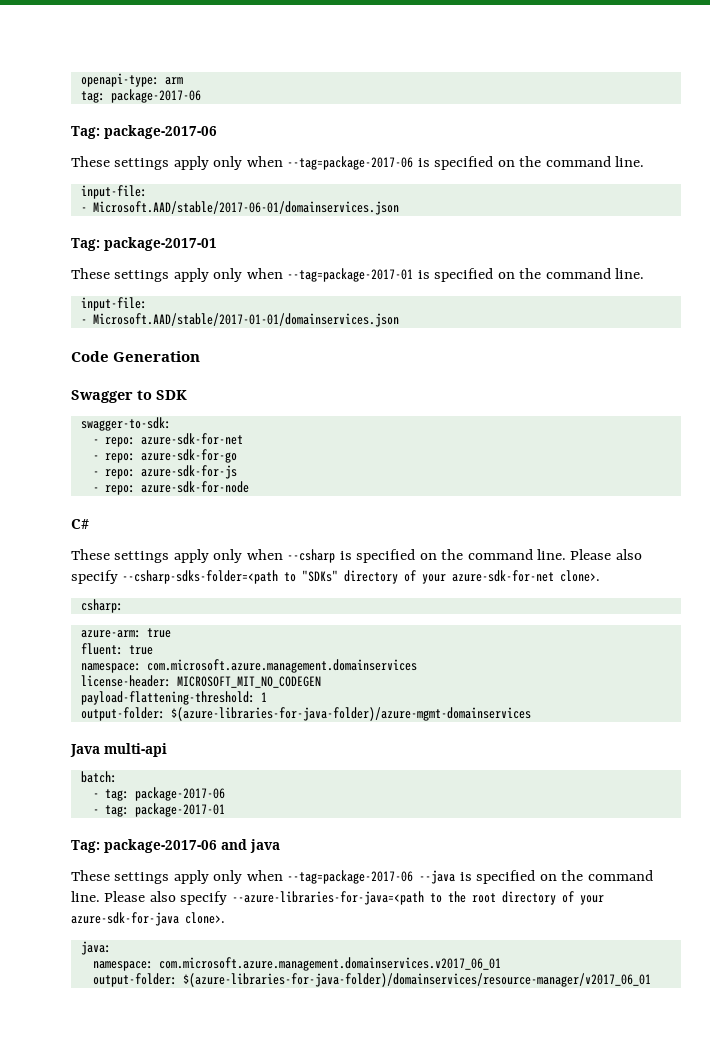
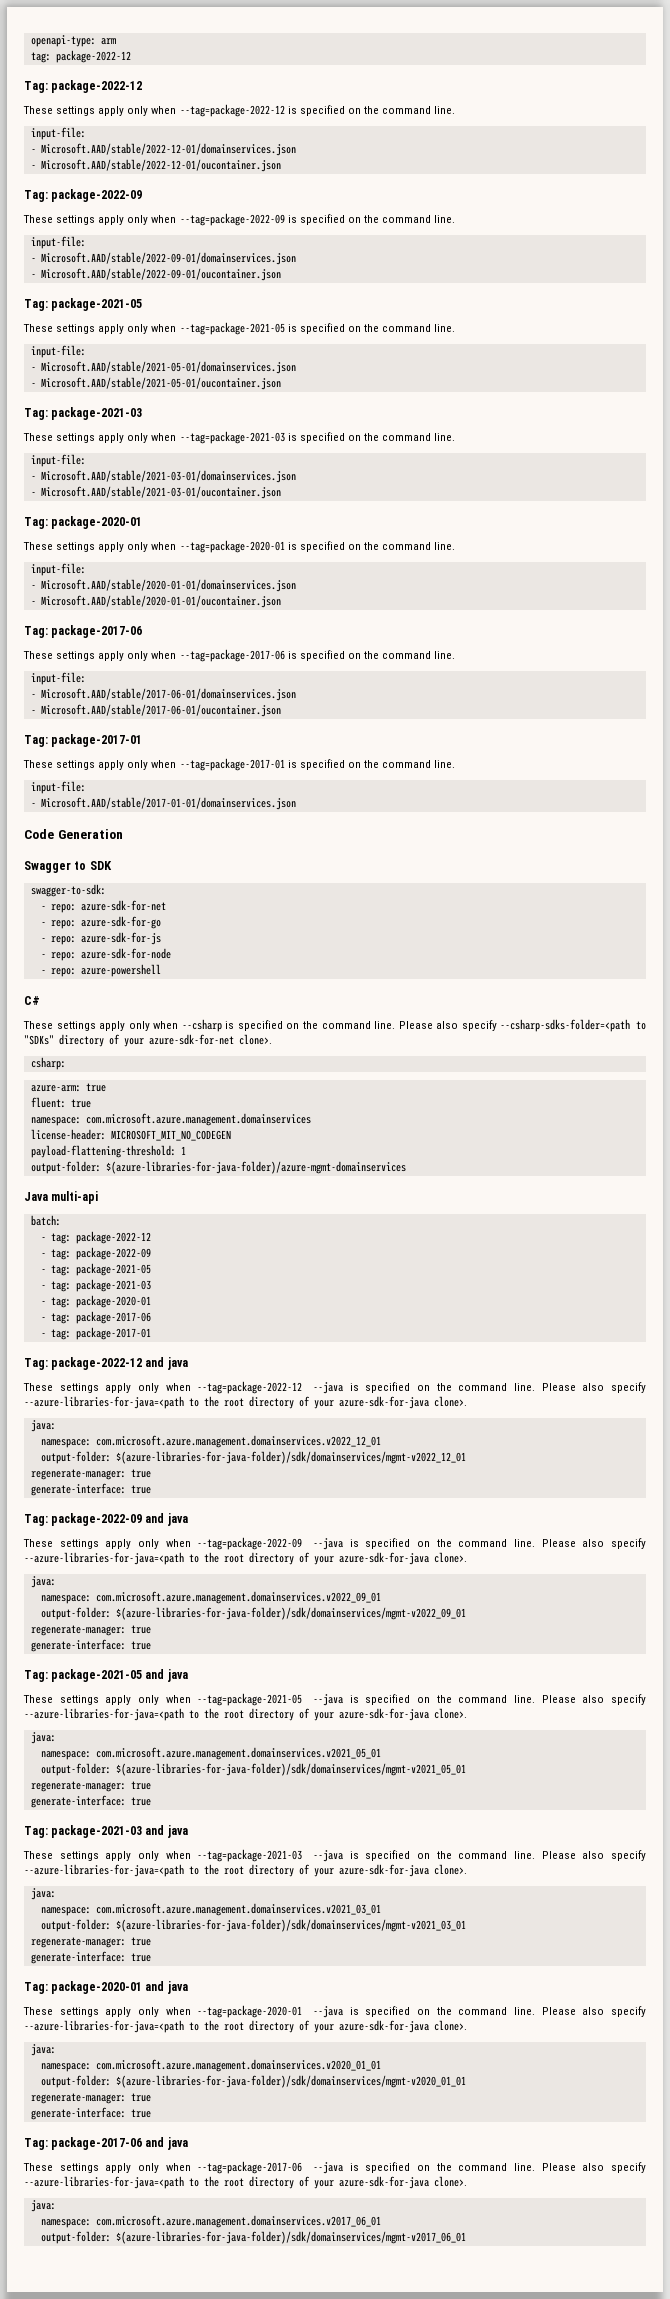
  openapi-type: arm
- tag: package-2017-06
+ tag: package-2022-12
+ Tag: package-2022-12
+ These settings apply only when --tag=package-2022-12 is specified on the command line.
+ input-file:
+ - Microsoft.AAD/stable/2022-12-01/domainservices.json
+ - Microsoft.AAD/stable/2022-12-01/oucontainer.json
+ Tag: package-2022-09
+ These settings apply only when --tag=package-2022-09 is specified on the command line.
+ input-file:
+ - Microsoft.AAD/stable/2022-09-01/domainservices.json
+ - Microsoft.AAD/stable/2022-09-01/oucontainer.json
+ Tag: package-2021-05
+ These settings apply only when --tag=package-2021-05 is specified on the command line.
+ input-file:
+ - Microsoft.AAD/stable/2021-05-01/domainservices.json
+ - Microsoft.AAD/stable/2021-05-01/oucontainer.json
+ Tag: package-2021-03
+ These settings apply only when --tag=package-2021-03 is specified on the command line.
+ input-file:
+ - Microsoft.AAD/stable/2021-03-01/domainservices.json
+ - Microsoft.AAD/stable/2021-03-01/oucontainer.json
+ Tag: package-2020-01
+ These settings apply only when --tag=package-2020-01 is specified on the command line.
+ input-file:
+ - Microsoft.AAD/stable/2020-01-01/domainservices.json
+ - Microsoft.AAD/stable/2020-01-01/oucontainer.json
+ - Microsoft.AAD/stable/2017-06-01/oucontainer.json
+ - repo: azure-powershell
+ - tag: package-2022-12
+ - tag: package-2022-09
+ - tag: package-2021-05
+ - tag: package-2021-03
+ - tag: package-2020-01
+ Tag: package-2022-12 and java
+ These settings apply only when --tag=package-2022-12 --java is specified on the command line. Please also specify --azure-libraries-for-java=<path to the root directory of your azure-sdk-for-java clone>.
+ java:
+ namespace: com.microsoft.azure.management.domainservices.v2022_12_01
+ output-folder: $(azure-libraries-for-java-folder)/sdk/domainservices/mgmt-v2022_12_01
+ regenerate-manager: true
+ generate-interface: true
+ Tag: package-2022-09 and java
+ These settings apply only when --tag=package-2022-09 --java is specified on the command line. Please also specify --azure-libraries-for-java=<path to the root directory of your azure-sdk-for-java clone>.
+ java:
+ namespace: com.microsoft.azure.management.domainservices.v2022_09_01
+ output-folder: $(azure-libraries-for-java-folder)/sdk/domainservices/mgmt-v2022_09_01
+ regenerate-manager: true
+ generate-interface: true
+ Tag: package-2021-05 and java
+ These settings apply only when --tag=package-2021-05 --java is specified on the command line. Please also specify --azure-libraries-for-java=<path to the root directory of your azure-sdk-for-java clone>.
+ java:
+ namespace: com.microsoft.azure.management.domainservices.v2021_05_01
+ output-folder: $(azure-libraries-for-java-folder)/sdk/domainservices/mgmt-v2021_05_01
+ regenerate-manager: true
+ generate-interface: true
+ Tag: package-2021-03 and java
+ These settings apply only when --tag=package-2021-03 --java is specified on the command line. Please also specify --azure-libraries-for-java=<path to the root directory of your azure-sdk-for-java clone>.
+ java:
+ namespace: com.microsoft.azure.management.domainservices.v2021_03_01
+ output-folder: $(azure-libraries-for-java-folder)/sdk/domainservices/mgmt-v2021_03_01
+ regenerate-manager: true
+ generate-interface: true
+ Tag: package-2020-01 and java
+ These settings apply only when --tag=package-2020-01 --java is specified on the command line. Please also specify --azure-libraries-for-java=<path to the root directory of your azure-sdk-for-java clone>.
+ java:
+ namespace: com.microsoft.azure.management.domainservices.v2020_01_01
+ output-folder: $(azure-libraries-for-java-folder)/sdk/domainservices/mgmt-v2020_01_01
+ regenerate-manager: true
+ generate-interface: true
- output-folder: $(azure-libraries-for-java-folder)/domainservices/resource-manager/v2017_06_01
+ output-folder: $(azure-libraries-for-java-folder)/sdk/domainservices/mgmt-v2017_06_01

